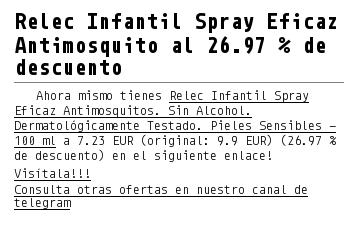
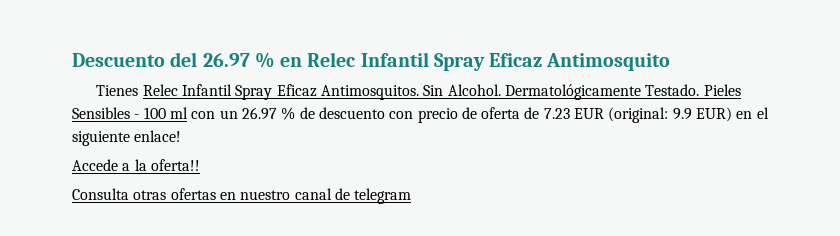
- Relec Infantil Spray Eficaz Antimosquito al 26.97 % de descuento
- Ahora mismo tienes Relec Infantil Spray Eficaz Antimosquitos.
+ Descuento del 26.97 % en Relec Infantil Spray Eficaz Antimosquito
+ Tienes Relec Infantil Spray Eficaz Antimosquitos.
- Pieles Sensibles - 100 ml a 7.23 EUR (original: 9.9 EUR) (26.97 % de descuento) en el siguiente enlace!
+ Pieles Sensibles - 100 ml con un 26.97 % de descuento con precio de oferta de 7.23 EUR (original: 9.9 EUR) en el siguiente enlace!
- Visítala!!!
+ Accede a la oferta!!

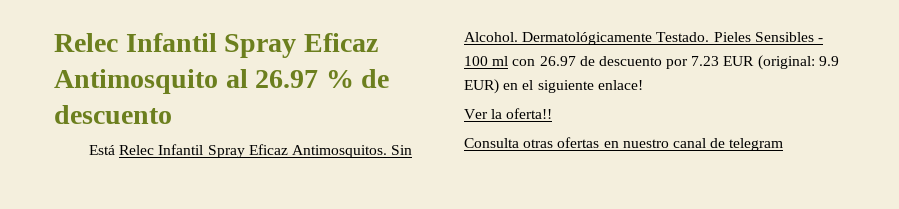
- Descuento del 26.97 % en Relec Infantil Spray Eficaz Antimosquito
- Tienes Relec Infantil Spray Eficaz Antimosquitos.
+ Relec Infantil Spray Eficaz Antimosquito al 26.97 % de descuento
+ Está Relec Infantil Spray Eficaz Antimosquitos.
- Pieles Sensibles - 100 ml con un 26.97 % de descuento con precio de oferta de 7.23 EUR (original: 9.9 EUR) en el siguiente enlace!
+ Pieles Sensibles - 100 ml con 26.97 de descuento por 7.23 EUR (original: 9.9 EUR) en el siguiente enlace!
- Accede a la oferta!!
+ Ver la oferta!!

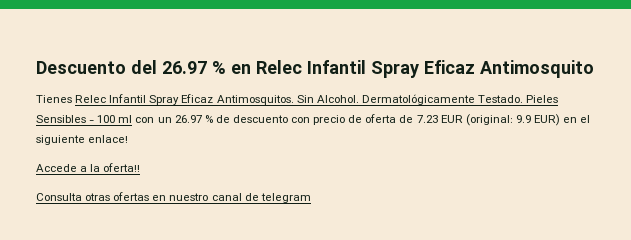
- Relec Infantil Spray Eficaz Antimosquito al 26.97 % de descuento
- Está Relec Infantil Spray Eficaz Antimosquitos.
+ Descuento del 26.97 % en Relec Infantil Spray Eficaz Antimosquito
+ Tienes Relec Infantil Spray Eficaz Antimosquitos.
- Pieles Sensibles - 100 ml con 26.97 de descuento por 7.23 EUR (original: 9.9 EUR) en el siguiente enlace!
+ Pieles Sensibles - 100 ml con un 26.97 % de descuento con precio de oferta de 7.23 EUR (original: 9.9 EUR) en el siguiente enlace!
- Ver la oferta!!
+ Accede a la oferta!!

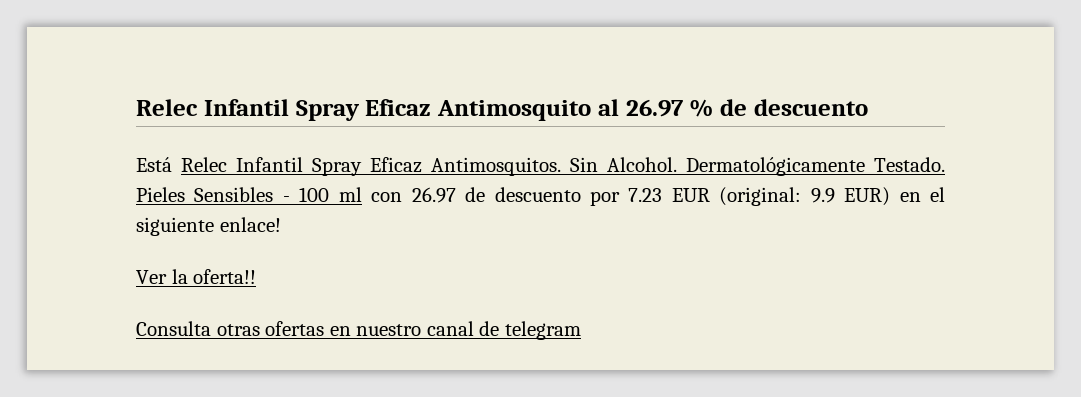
- Descuento del 26.97 % en Relec Infantil Spray Eficaz Antimosquito
- Tienes Relec Infantil Spray Eficaz Antimosquitos.
+ Relec Infantil Spray Eficaz Antimosquito al 26.97 % de descuento
+ Está Relec Infantil Spray Eficaz Antimosquitos.
- Pieles Sensibles - 100 ml con un 26.97 % de descuento con precio de oferta de 7.23 EUR (original: 9.9 EUR) en el siguiente enlace!
+ Pieles Sensibles - 100 ml con 26.97 de descuento por 7.23 EUR (original: 9.9 EUR) en el siguiente enlace!
- Accede a la oferta!!
+ Ver la oferta!!

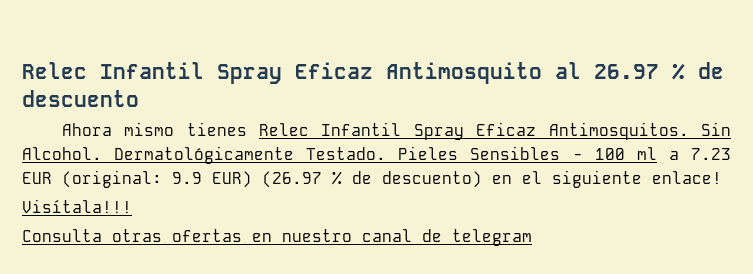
- Está Relec Infantil Spray Eficaz Antimosquitos.
+ Ahora mismo tienes Relec Infantil Spray Eficaz Antimosquitos.
- Pieles Sensibles - 100 ml con 26.97 de descuento por 7.23 EUR (original: 9.9 EUR) en el siguiente enlace!
+ Pieles Sensibles - 100 ml a 7.23 EUR (original: 9.9 EUR) (26.97 % de descuento) en el siguiente enlace!
- Ver la oferta!!
+ Visítala!!!

